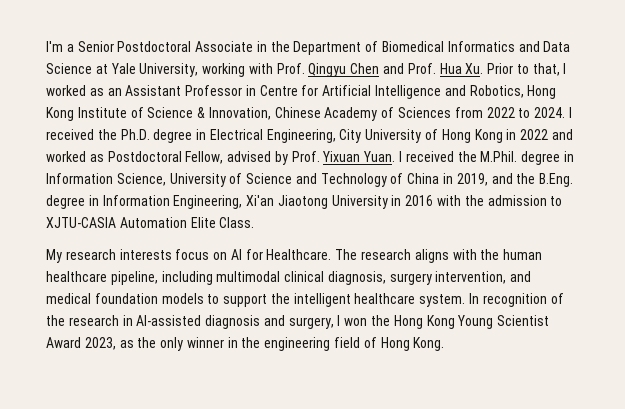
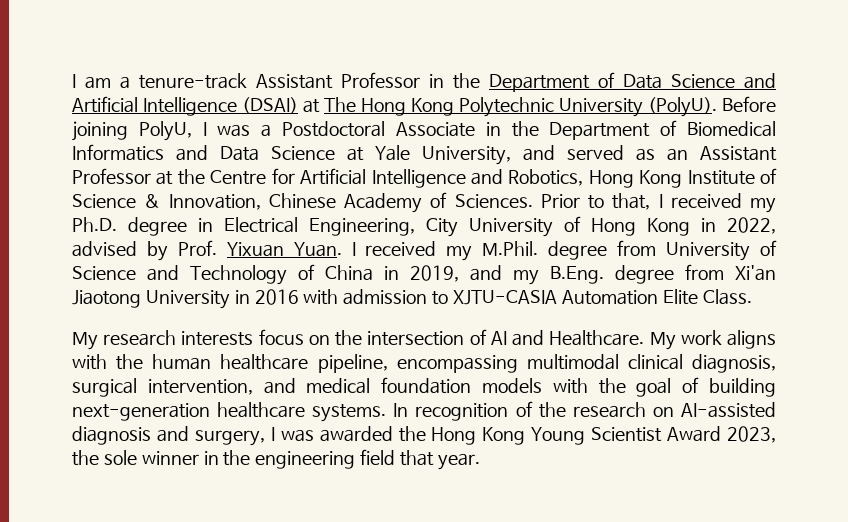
- I'm a Senior Postdoctoral Associate in the Department of Biomedical Informatics and Data Science at Yale University, working with Prof. Qingyu Chen and Prof. Hua Xu. Prior to that, I worked as an Assistant Professor in Centre for Artificial Intelligence and Robotics, Hong Kong Institute of Science & Innovation, Chinese Academy of Sciences from 2022 to 2024. I received the Ph.D. degree in Electrical Engineering, City University of Hong Kong in 2022 and worked as Postdoctoral Fellow, advised by Prof. Yixuan Yuan.
+ I am a tenure-track Assistant Professor in the Department of Data Science and Artificial Intelligence (DSAI) at The Hong Kong Polytechnic University (PolyU). Before joining PolyU, I was a Postdoctoral Associate in the Department of Biomedical Informatics and Data Science at Yale University, and served as an Assistant Professor at the Centre for Artificial Intelligence and Robotics, Hong Kong Institute of Science & Innovation, Chinese Academy of Sciences. Prior to that, I received my Ph.D. degree in Electrical Engineering, City University of Hong Kong in 2022, advised by Prof. Yixuan Yuan.
- I received the M.Phil. degree in Information Science, University of Science and Technology of China in 2019, and the B.Eng. degree in Information Engineering, Xi'an Jiaotong University in 2016 with the admission to XJTU-CASIA Automation Elite Class.
+ I received my M.Phil. degree from University of Science and Technology of China in 2019, and my B.Eng. degree from Xi'an Jiaotong University in 2016 with admission to XJTU-CASIA Automation Elite Class.
- My research interests focus on AI for Healthcare. The research aligns with the human healthcare pipeline, including multimodal clinical diagnosis, surgery intervention, and medical foundation models to support the intelligent healthcare system.
+ My research interests focus on the intersection of AI and Healthcare. My work aligns with the human healthcare pipeline, encompassing multimodal clinical diagnosis, surgical intervention, and medical foundation models with the goal of building next-generation healthcare systems.
- In recognition of the research in AI-assisted diagnosis and surgery, I won the Hong Kong Young Scientist Award 2023, as the only winner in the engineering field of Hong Kong.
+ In recognition of the research on AI-assisted diagnosis and surgery, I was awarded the Hong Kong Young Scientist Award 2023, the sole winner in the engineering field that year.

